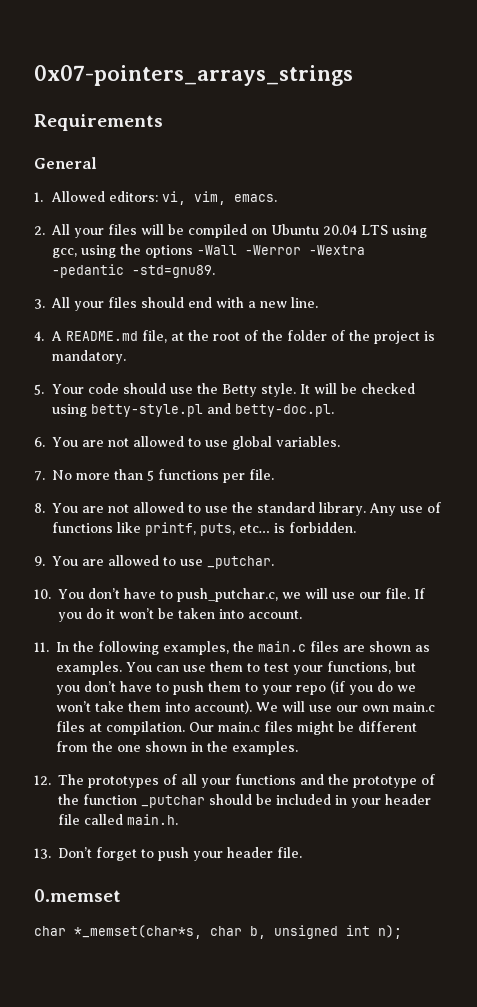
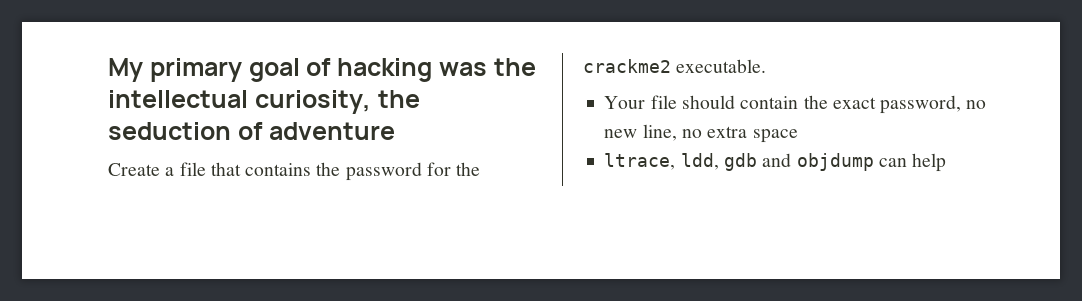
- 0x07-pointers_arrays_strings
- Requirements
- General
- 1. Allowed editors: vi, vim, emacs.
- 2. All your files will be compiled on Ubuntu 20.04 LTS using gcc, using the options -Wall -Werror -Wextra -pedantic -std=gnu89.
- 3. All your files should end with a new line.
- 4. A README.md file, at the root of the folder of the project is mandatory.
- 5. Your code should use the Betty style. It will be checked using betty-style.pl and betty-doc.pl.
- 6. You are not allowed to use global variables.
- 7. No more than 5 functions per file.
- 8. You are not allowed to use the standard library. Any use of functions like printf, puts, etc… is forbidden.
- 9. You are allowed to use _putchar.
- 10. You don’t have to push_putchar.c, we will use our file. If you do it won’t be taken into account.
- 11. In the following examples, the main.c files are shown as examples. You can use them to test your functions, but you don’t have to push them to your repo (if you do we won’t take them into account). We will use our own main.c files at compilation. Our main.c files might be different from the one shown in the examples.
- 12. The prototypes of all your functions and the prototype of the function _putchar should be included in your header file called main.h.
- 13. Don’t forget to push your header file.
- 0.memset
- char *_memset(char*s, char b, unsigned int n);
+ My primary goal of hacking was the intellectual curiosity, the seduction of adventure
+ Create a file that contains the password for the crackme2 executable.
+ Your file should contain the exact password, no new line, no extra space
+ ltrace, ldd, gdb and objdump can help

